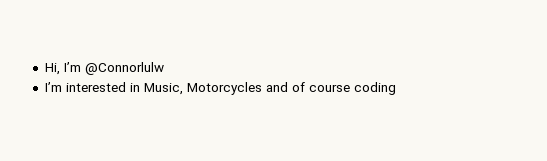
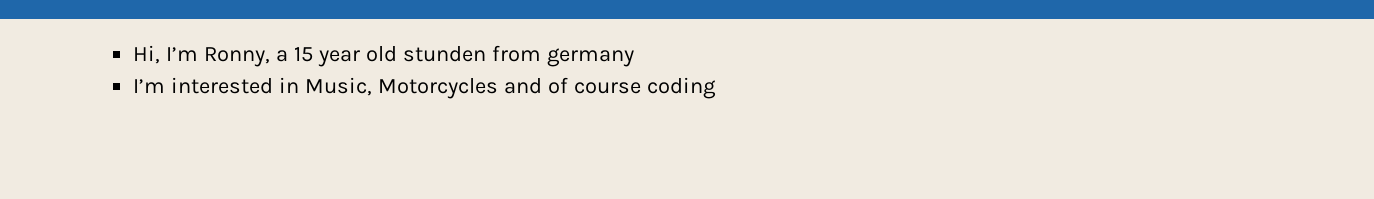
- Hi, I’m @Connorlulw
+ Hi, I’m Ronny, a 15 year old stunden from germany

